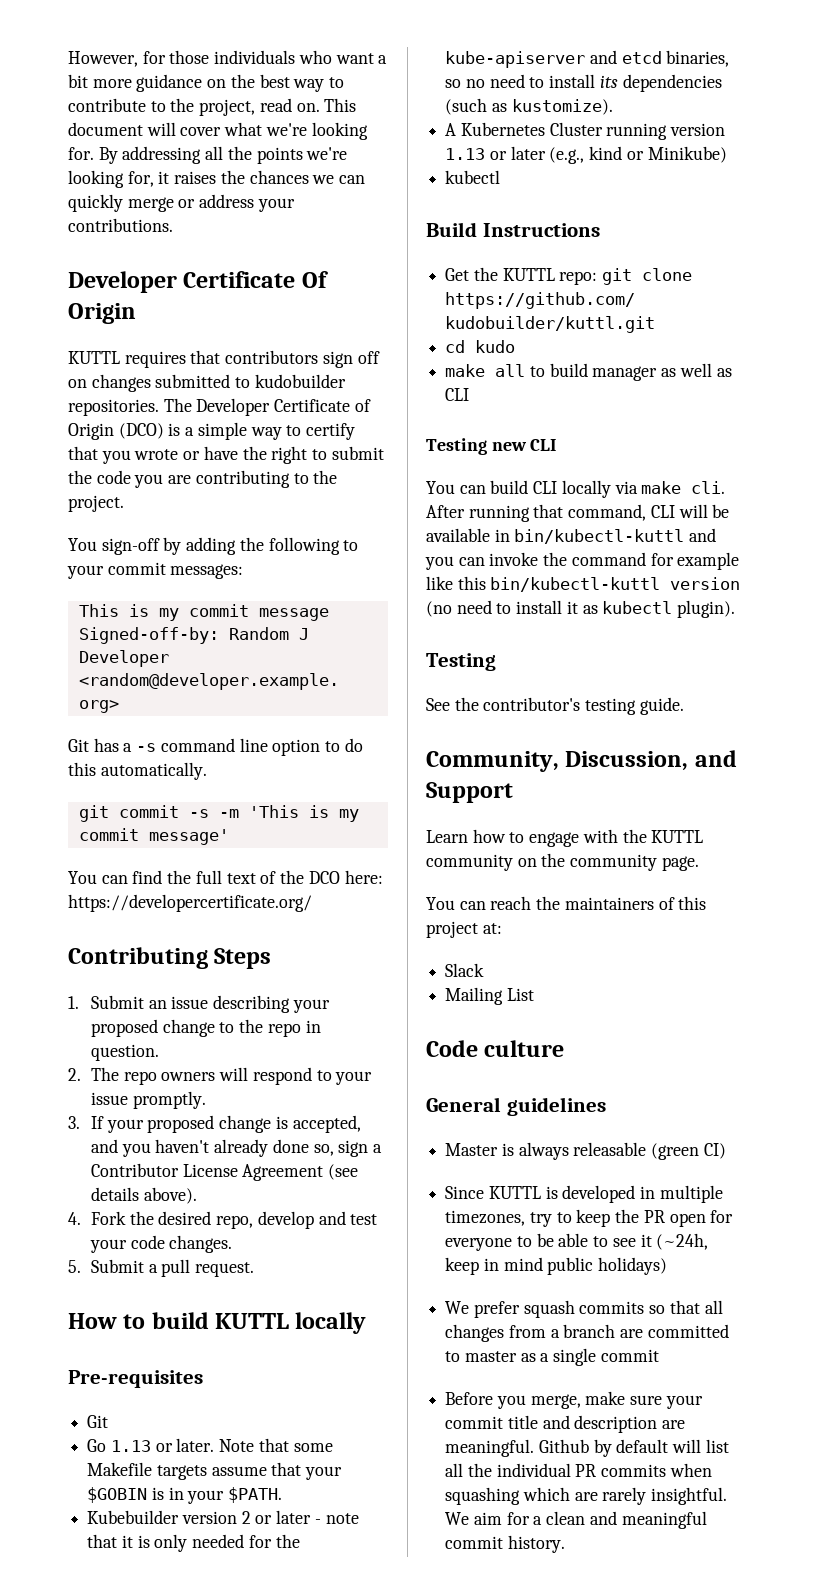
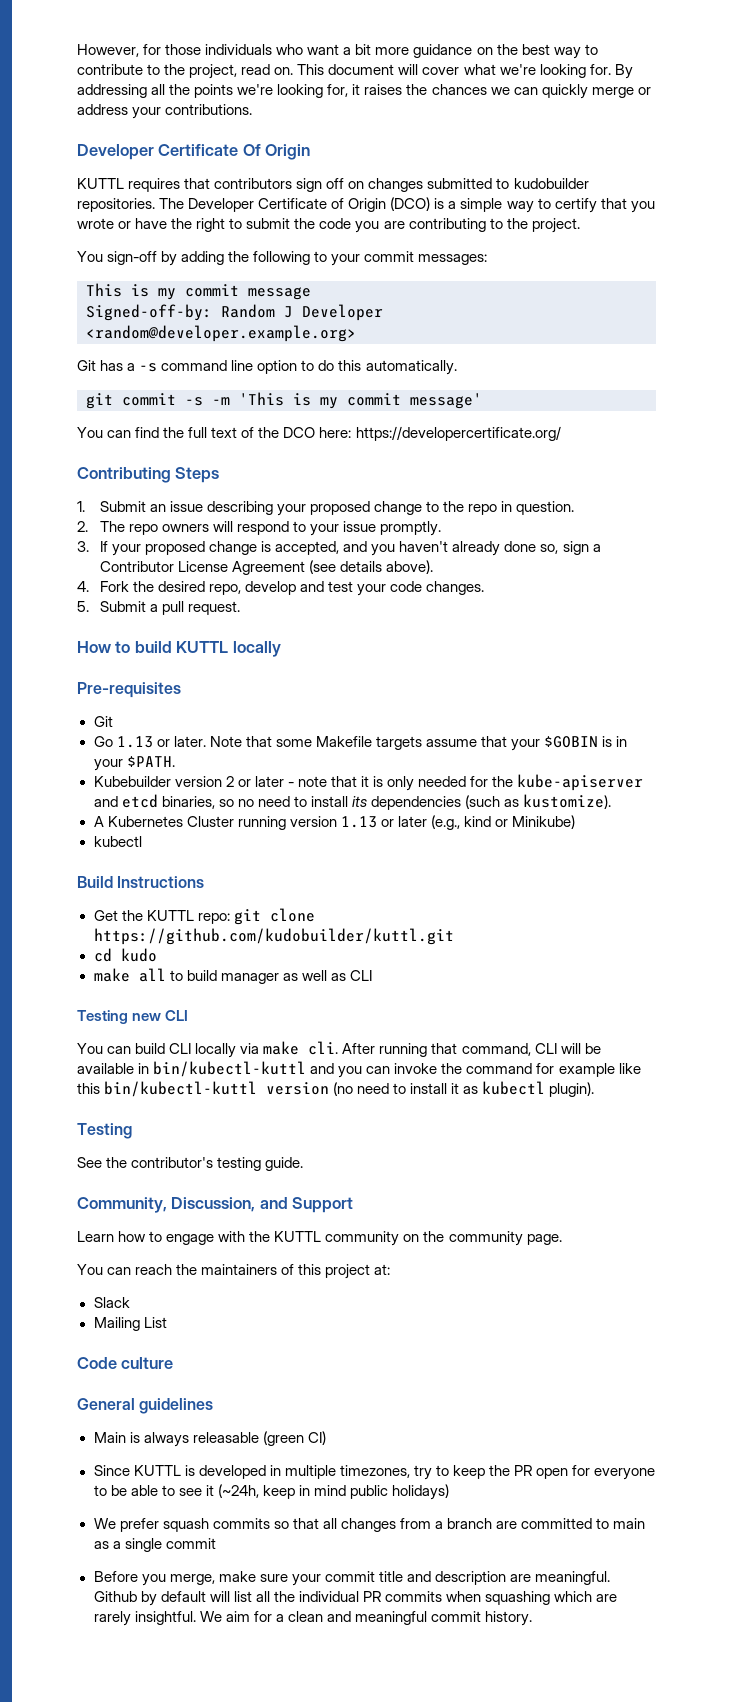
- Master is always releasable (green CI)
+ Main is always releasable (green CI)
- We prefer squash commits so that all changes from a branch are committed to master as a single commit
+ We prefer squash commits so that all changes from a branch are committed to main as a single commit

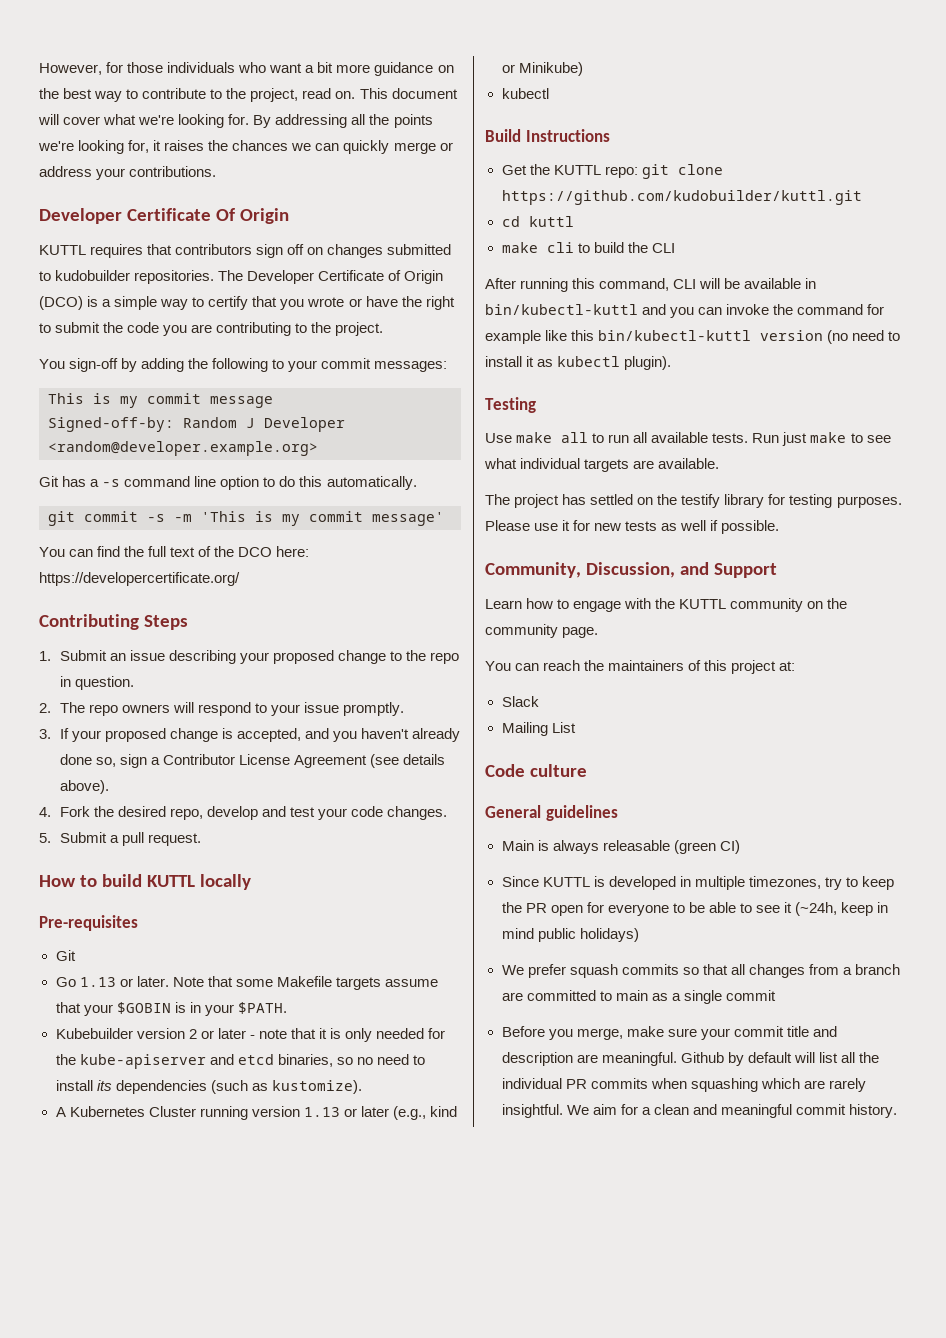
- cd kudo
- make all to build manager as well as CLI
- Testing new CLI
- You can build CLI locally via make cli. After running that command, CLI will be available in bin/kubectl-kuttl and you can invoke the command for example like this bin/kubectl-kuttl version (no need to install it as kubectl plugin).
+ cd kuttl
+ make cli to build the CLI
+ After running this command, CLI will be available in bin/kubectl-kuttl and you can invoke the command for example like this bin/kubectl-kuttl version (no need to install it as kubectl plugin).
- See the contributor's testing guide.
+ Use make all to run all available tests. Run just make to see what individual targets are available.
+ The project has settled on the testify library for testing purposes. Please use it for new tests as well if possible.

